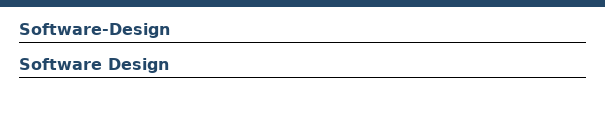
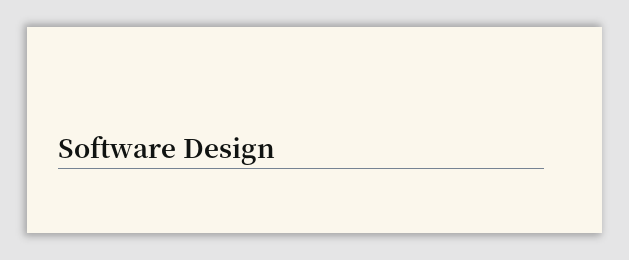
- Software-Design

